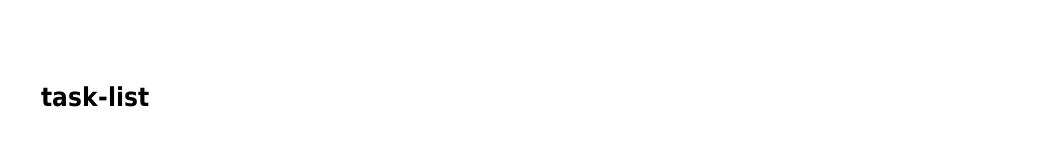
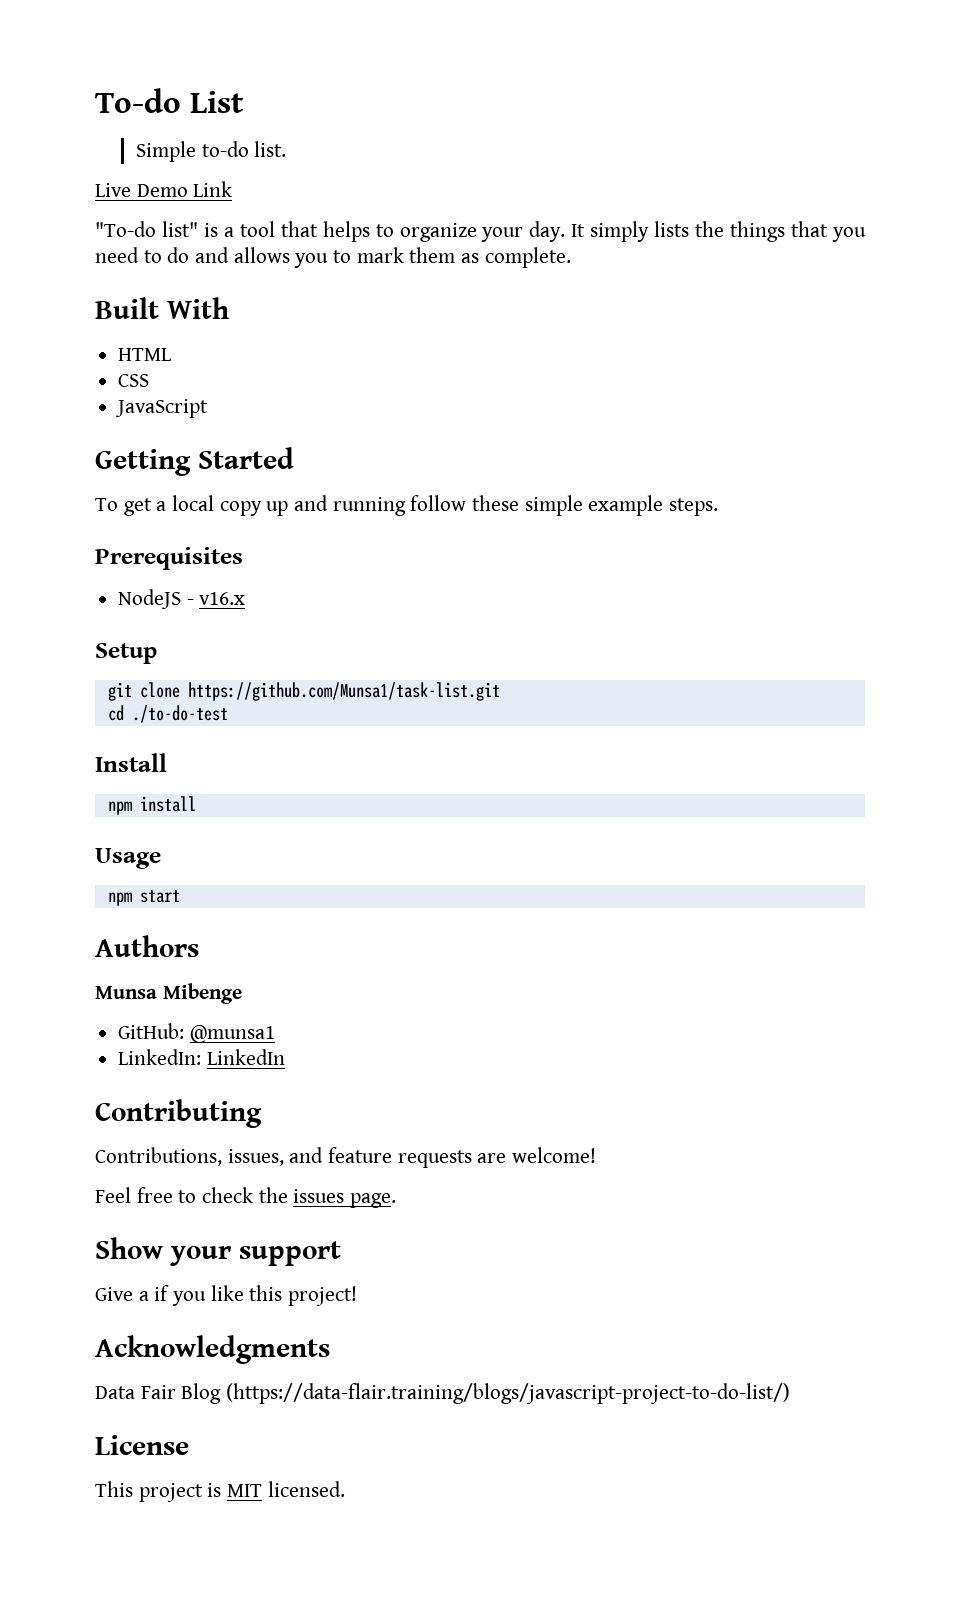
- task-list
+ To-do List
+ Simple to-do list.
+ Live Demo Link
+ "To-do list" is a tool that helps to organize your day. It simply lists the things that you need to do and allows you to mark them as complete.
+ Built With
+ HTML
+ CSS
+ JavaScript
+ Getting Started
+ To get a local copy up and running follow these simple example steps.
+ Prerequisites
+ NodeJS - v16.x
+ Setup
+ git clone https://github.com/Munsa1/task-list.git
+ cd ./to-do-test
+ Install
+ npm install
+ Usage
+ npm start
+ Authors
+ Munsa Mibenge
+ GitHub: @munsa1
+ LinkedIn: LinkedIn
+ Contributing
+ Contributions, issues, and feature requests are welcome!
+ Feel free to check the issues page.
+ Show your support
+ Give a if you like this project!
+ Acknowledgments
+ Data Fair Blog (https://data-flair.training/blogs/javascript-project-to-do-list/)
+ License
+ This project is MIT licensed.

